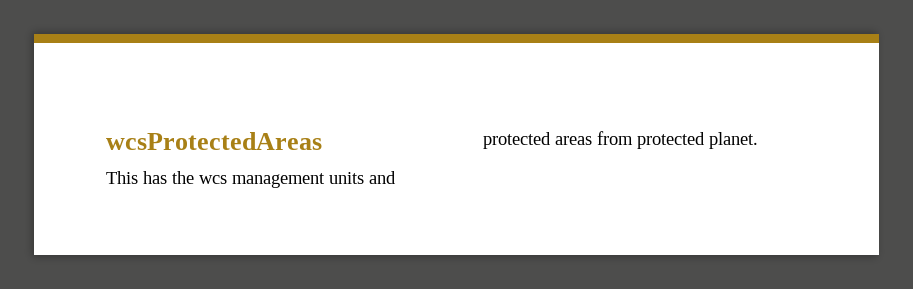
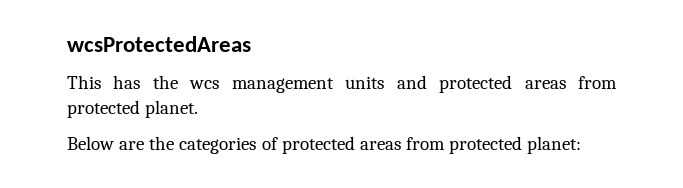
+ Below are the categories of protected areas from protected planet:

